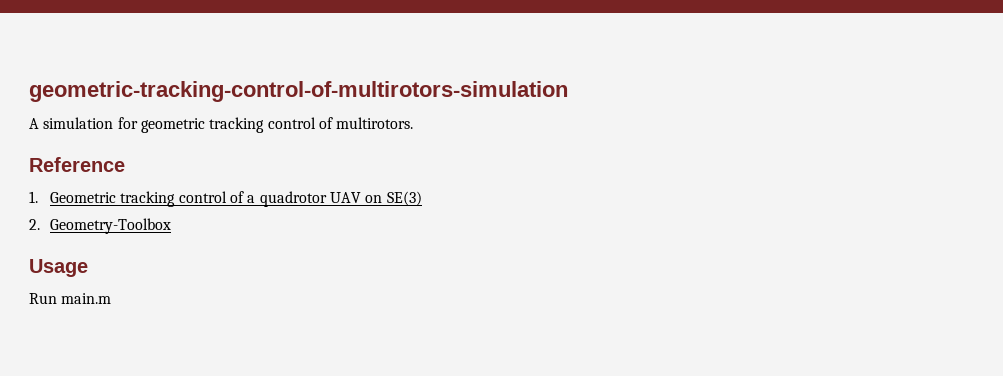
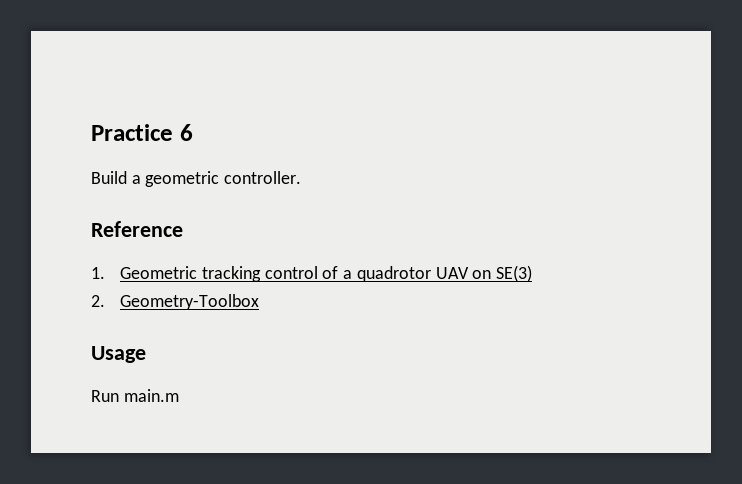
- geometric-tracking-control-of-multirotors-simulation
- A simulation for geometric tracking control of multirotors.
+ Practice 6
+ Build a geometric controller.

